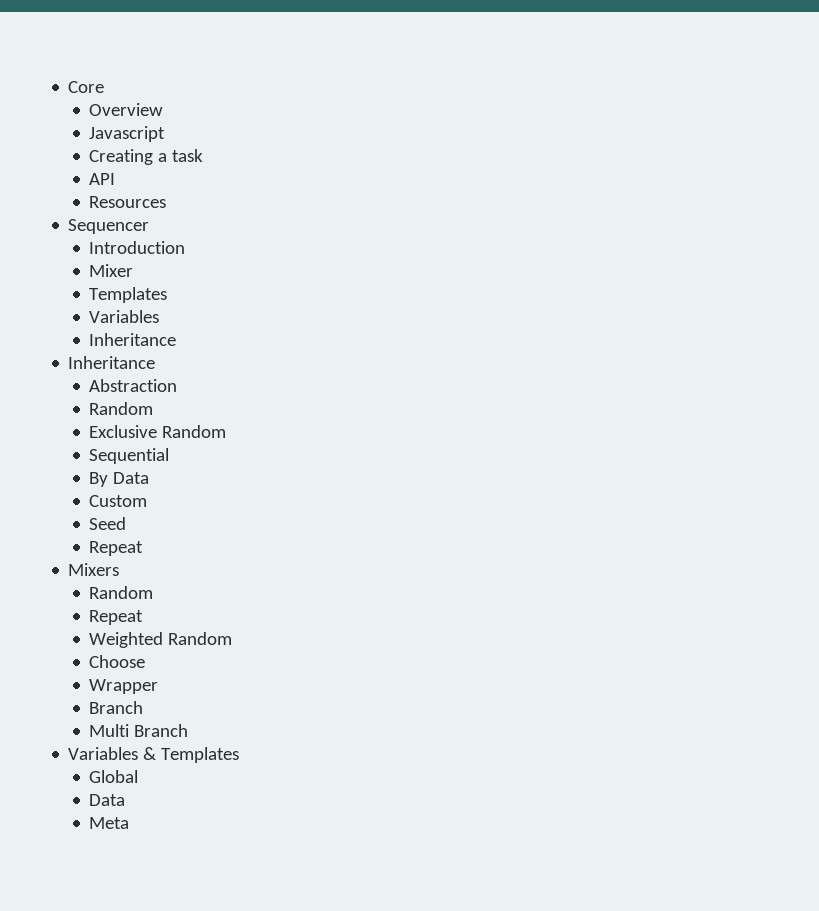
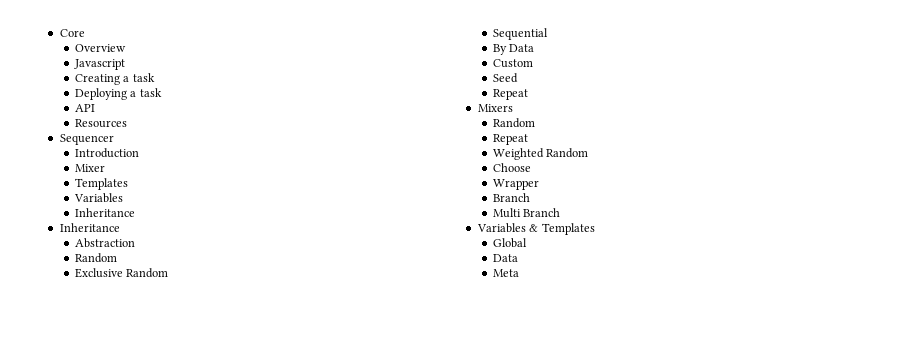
+ Deploying a task

